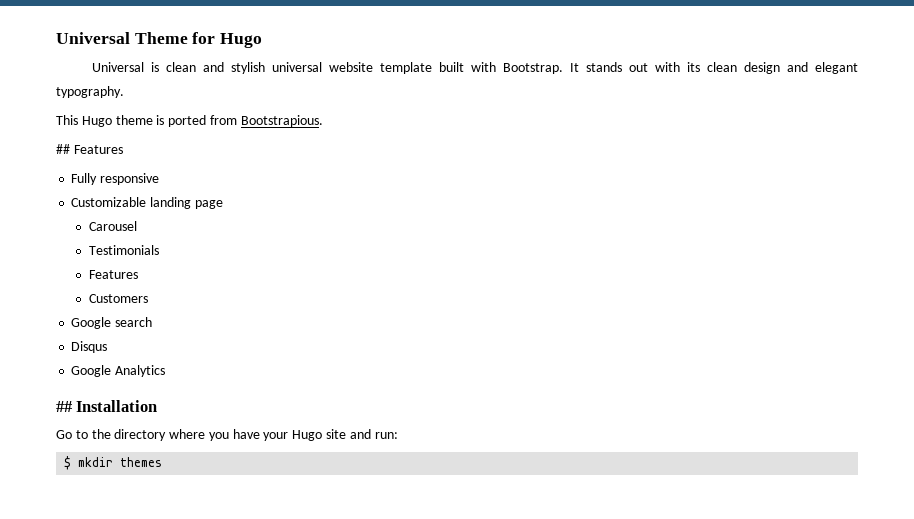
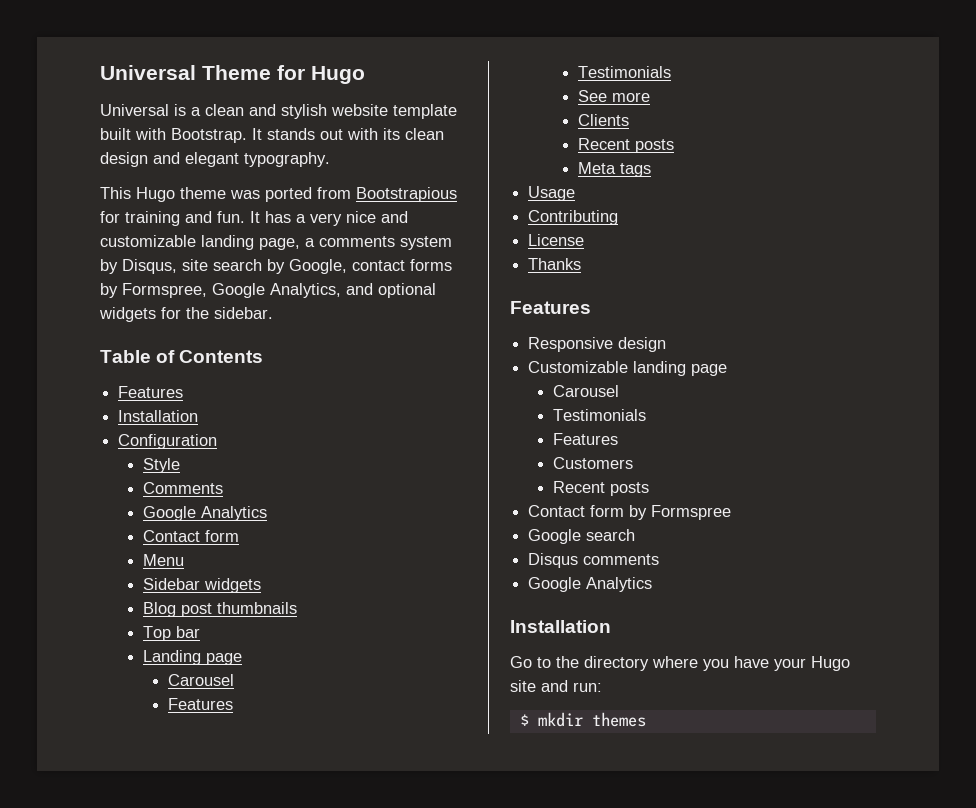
- Universal is clean and stylish universal website template built with Bootstrap.
+ Universal is a clean and stylish website template built with Bootstrap.
- This Hugo theme is ported from Bootstrapious.
- ## Features
- Fully responsive
+ This Hugo theme was ported from Bootstrapious for training and fun. It has a very nice and customizable landing page, a comments system by Disqus, site search by Google, contact forms by Formspree, Google Analytics, and optional widgets for the sidebar.
+ Table of Contents
+ Features
+ Installation
+ Configuration
+ Style
+ Comments
+ Google Analytics
+ Contact form
+ Menu
+ Sidebar widgets
+ Blog post thumbnails
+ Top bar
+ Landing page
+ Carousel
+ Features
+ Testimonials
+ See more
+ Clients
+ Recent posts
+ Meta tags
+ Usage
+ Contributing
+ License
+ Thanks
+ Features
+ Responsive design
  Customers
+ Recent posts
+ Contact form by Formspree
- Disqus
+ Disqus comments
  Google Analytics
- ## Installation
+ Installation

